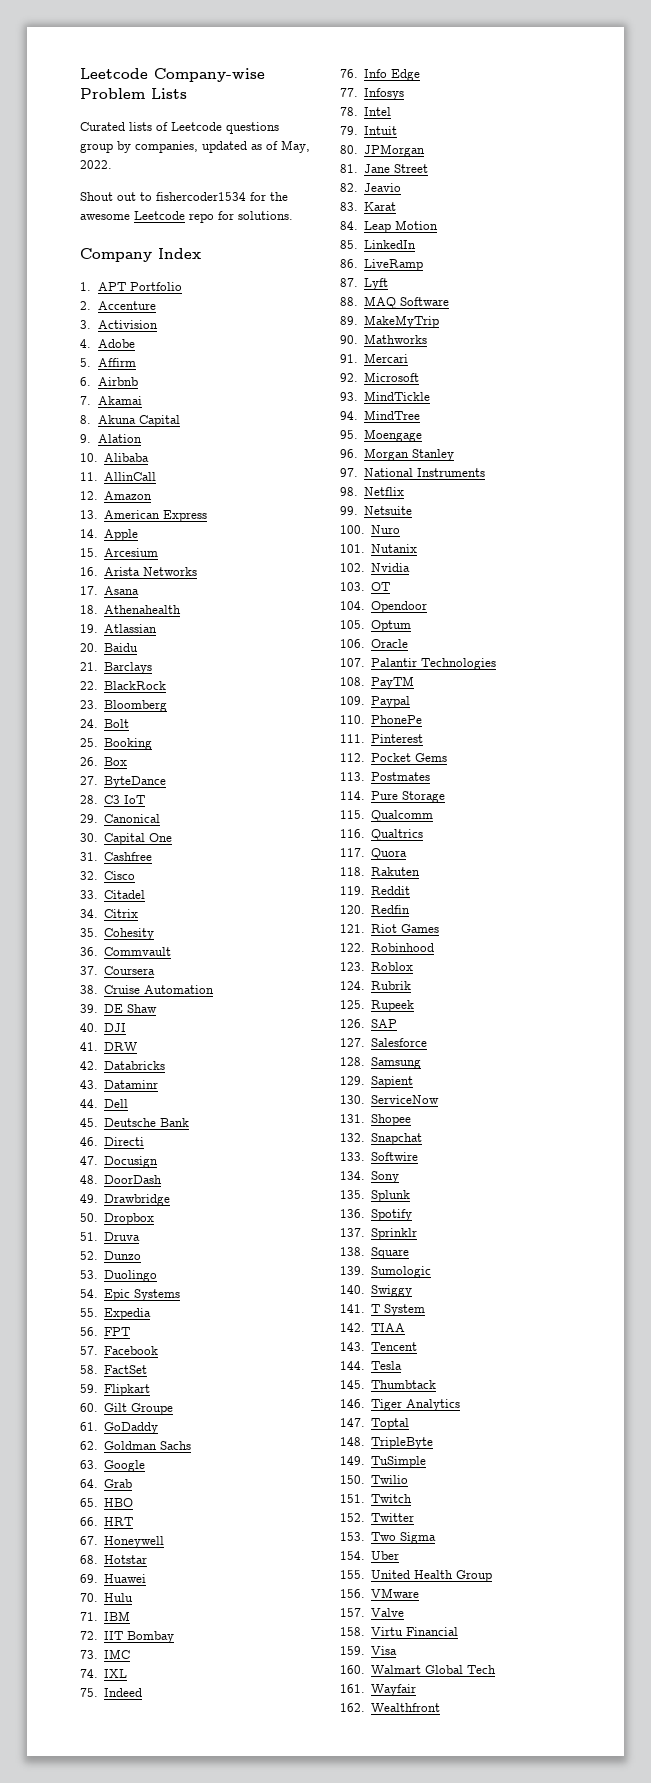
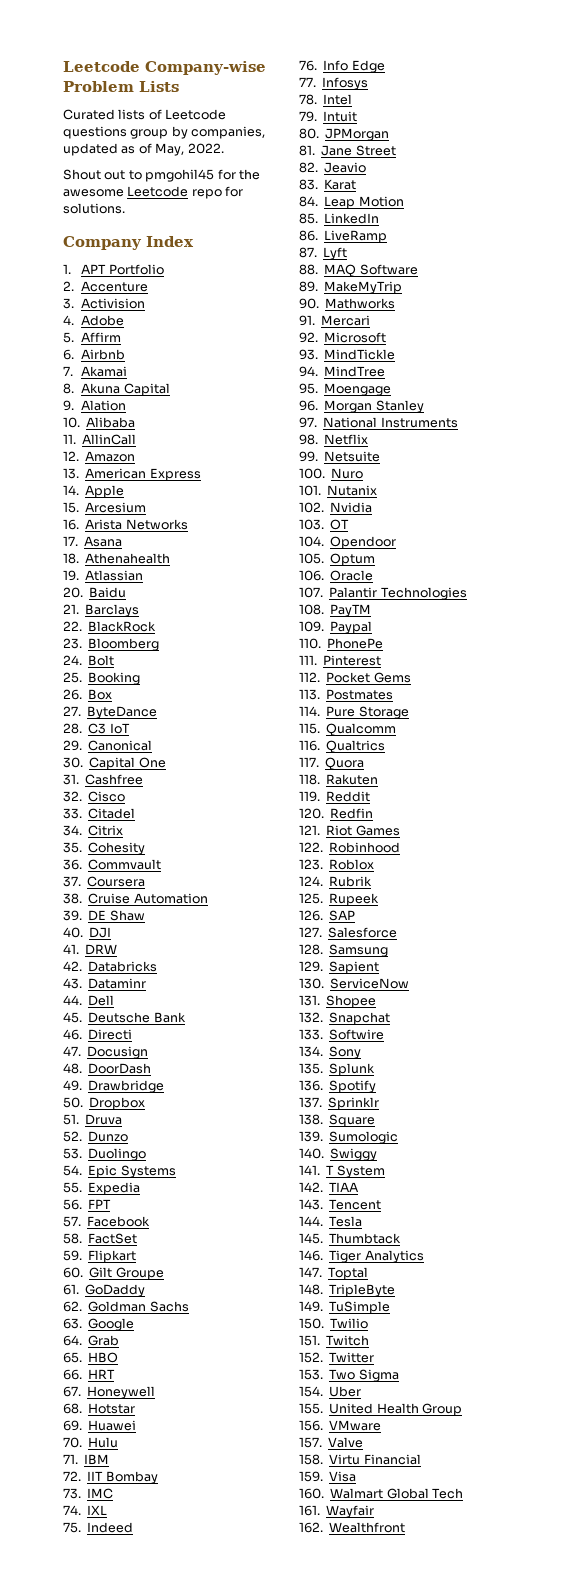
- Shout out to fishercoder1534 for the awesome Leetcode repo for solutions.
+ Shout out to pmgohil45 for the awesome Leetcode repo for solutions.

